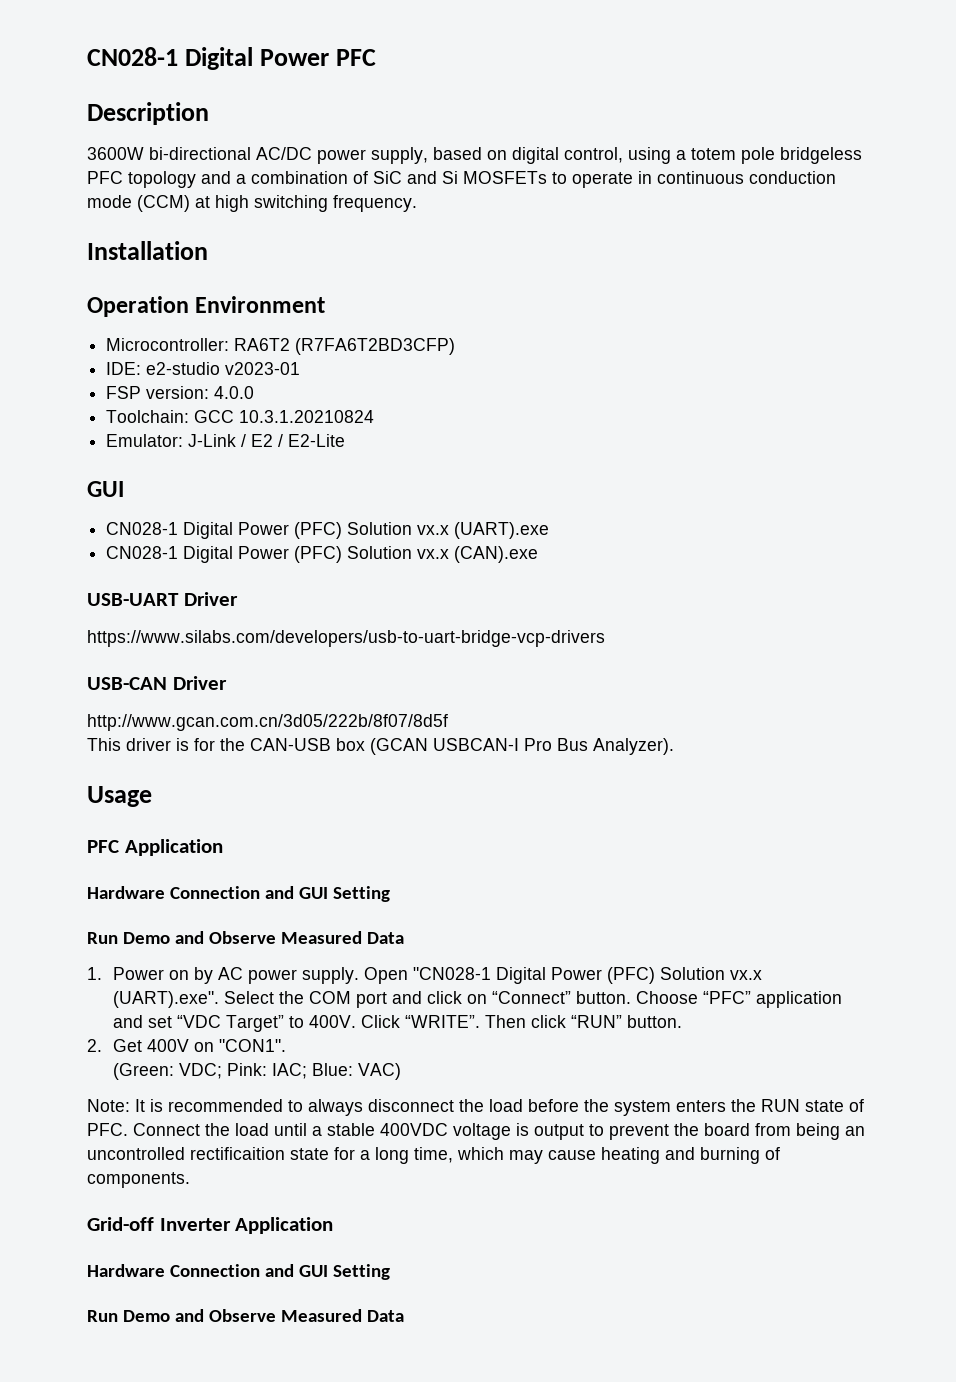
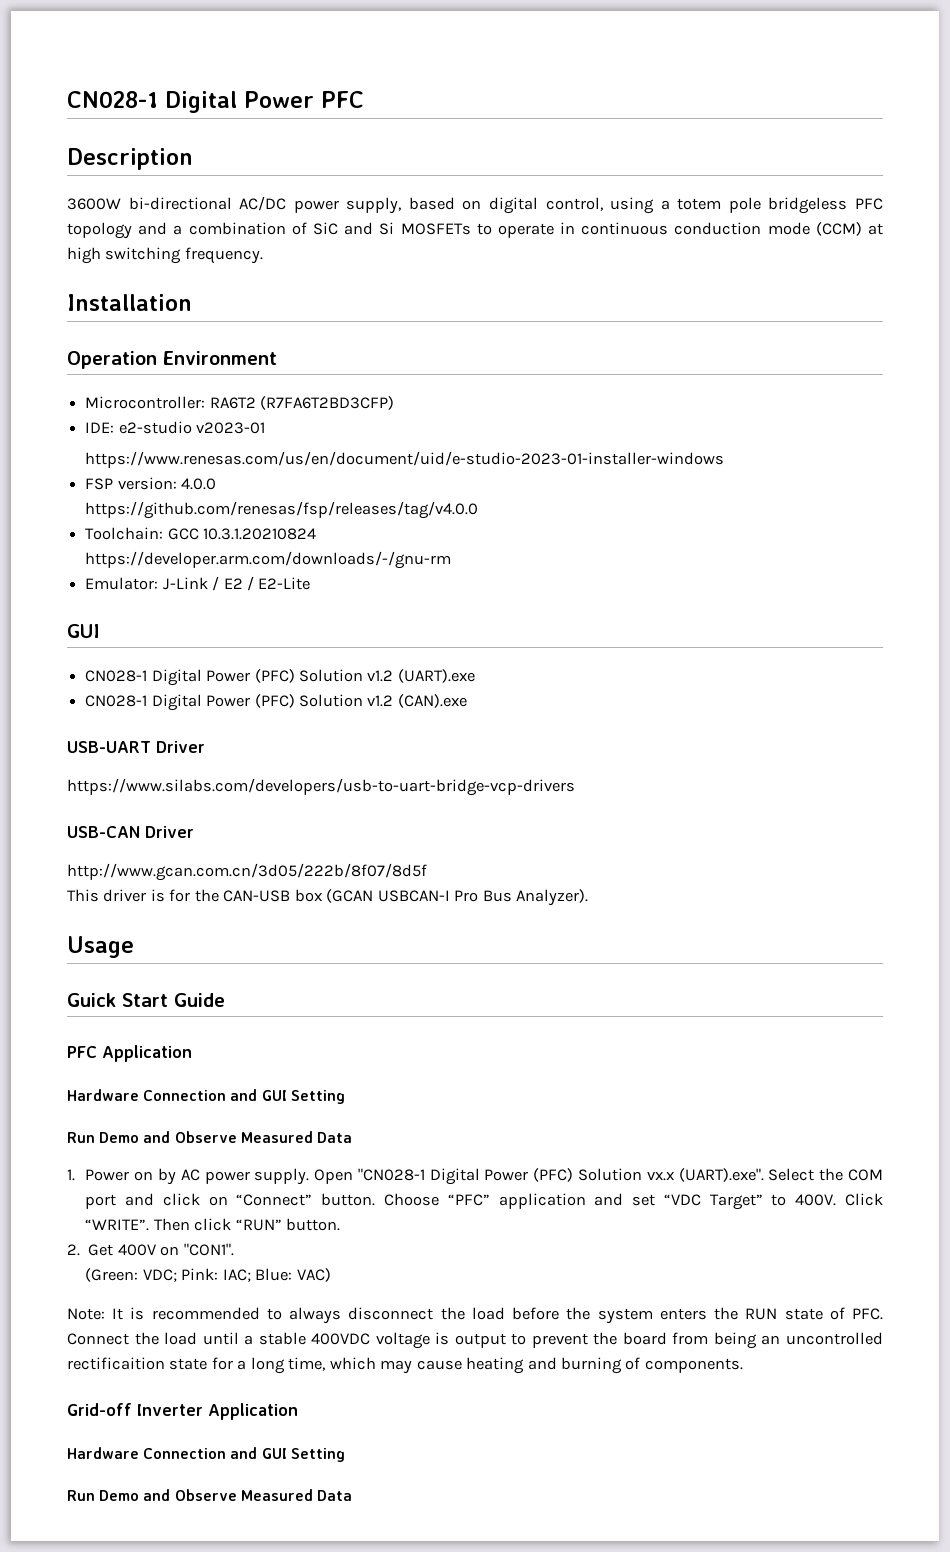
+ https://www.renesas.com/us/en/document/uid/e-studio-2023-01-installer-windows
+ https://github.com/renesas/fsp/releases/tag/v4.0.0
+ https://developer.arm.com/downloads/-/gnu-rm
- CN028-1 Digital Power (PFC) Solution vx.x (UART).exe
+ CN028-1 Digital Power (PFC) Solution v1.2 (UART).exe
- CN028-1 Digital Power (PFC) Solution vx.x (CAN).exe
+ CN028-1 Digital Power (PFC) Solution v1.2 (CAN).exe
+ Guick Start Guide

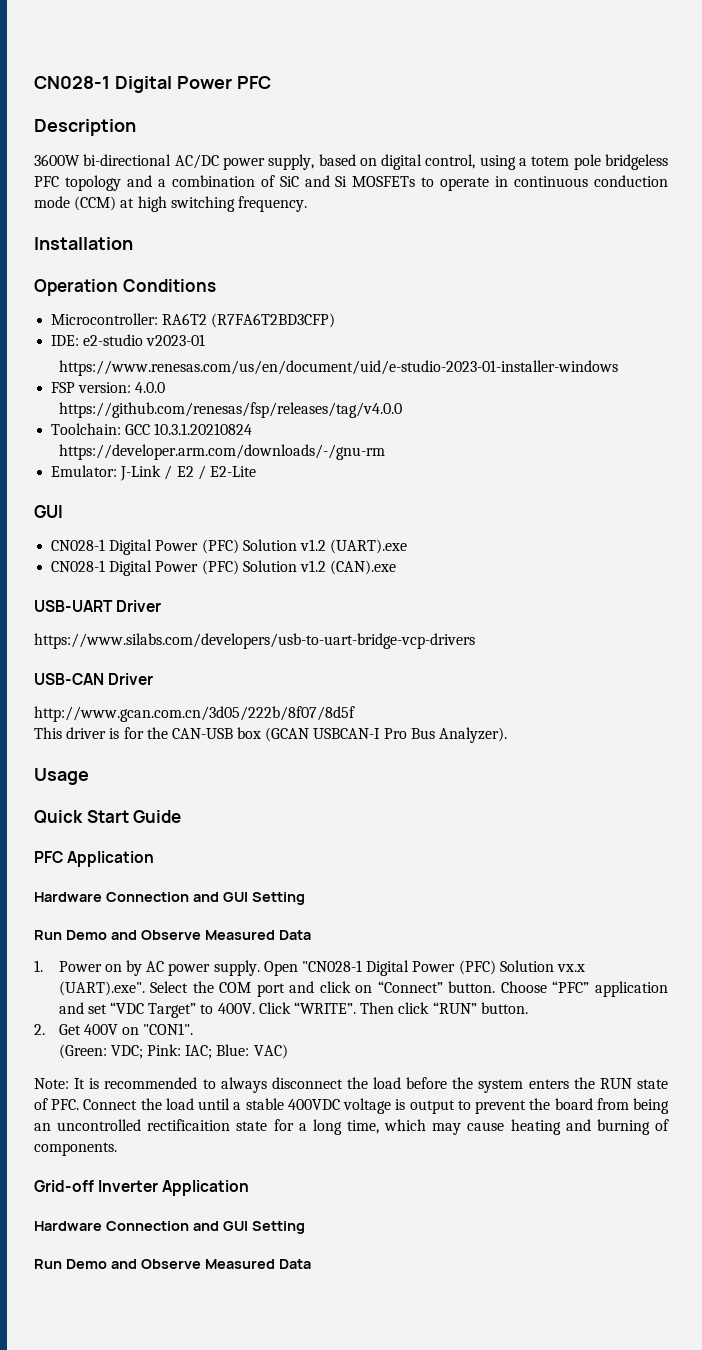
- Operation Environment
+ Operation Conditions
- Guick Start Guide
+ Quick Start Guide

